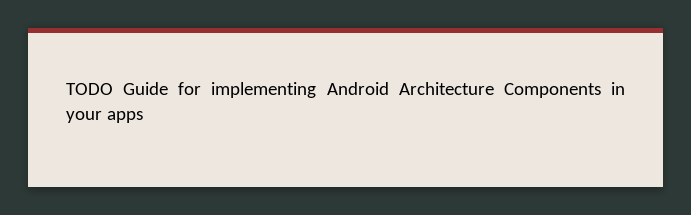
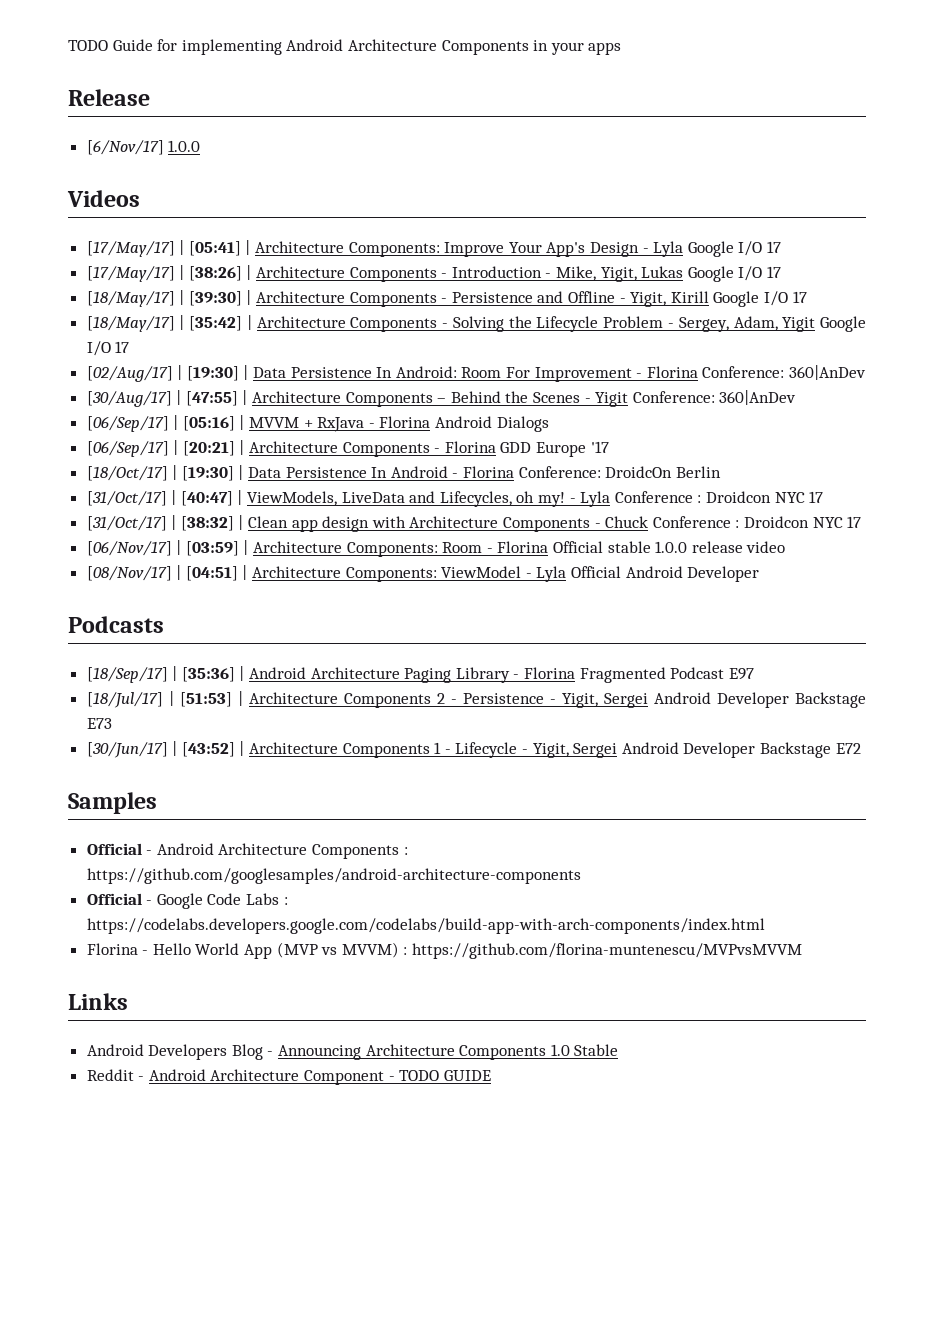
+ Release
+ [6/Nov/17] 1.0.0
+ Videos
+ [17/May/17] | [05:41] | Architecture Components: Improve Your App's Design - Lyla Google I/O 17
+ [17/May/17] | [38:26] | Architecture Components - Introduction - Mike, Yigit, Lukas Google I/O 17
+ [18/May/17] | [39:30] | Architecture Components - Persistence and Offline - Yigit, Kirill Google I/O 17
+ [18/May/17] | [35:42] | Architecture Components - Solving the Lifecycle Problem - Sergey, Adam, Yigit Google I/O 17
+ [02/Aug/17] | [19:30] | Data Persistence In Android: Room For Improvement - Florina Conference: 360|AnDev
+ [30/Aug/17] | [47:55] | Architecture Components – Behind the Scenes - Yigit Conference: 360|AnDev
+ [06/Sep/17] | [05:16] | MVVM + RxJava - Florina Android Dialogs
+ [06/Sep/17] | [20:21] | Architecture Components - Florina GDD Europe '17
+ [18/Oct/17] | [19:30] | Data Persistence In Android - Florina Conference: DroidcOn Berlin
+ [31/Oct/17] | [40:47] | ViewModels, LiveData and Lifecycles, oh my! - Lyla Conference : Droidcon NYC 17
+ [31/Oct/17] | [38:32] | Clean app design with Architecture Components - Chuck Conference : Droidcon NYC 17
+ [06/Nov/17] | [03:59] | Architecture Components: Room - Florina Official stable 1.0.0 release video
+ [08/Nov/17] | [04:51] | Architecture Components: ViewModel - Lyla Official Android Developer
+ Podcasts
+ [18/Sep/17] | [35:36] | Android Architecture Paging Library - Florina Fragmented Podcast E97
+ [18/Jul/17] | [51:53] | Architecture Components 2 - Persistence - Yigit, Sergei Android Developer Backstage E73
+ [30/Jun/17] | [43:52] | Architecture Components 1 - Lifecycle - Yigit, Sergei Android Developer Backstage E72
+ Samples
+ Official - Android Architecture Components : https://github.com/googlesamples/android-architecture-components
+ Official - Google Code Labs : https://codelabs.developers.google.com/codelabs/build-app-with-arch-components/index.html
+ Florina - Hello World App (MVP vs MVVM) : https://github.com/florina-muntenescu/MVPvsMVVM
+ Links
+ Android Developers Blog - Announcing Architecture Components 1.0 Stable
+ Reddit - Android Architecture Component - TODO GUIDE

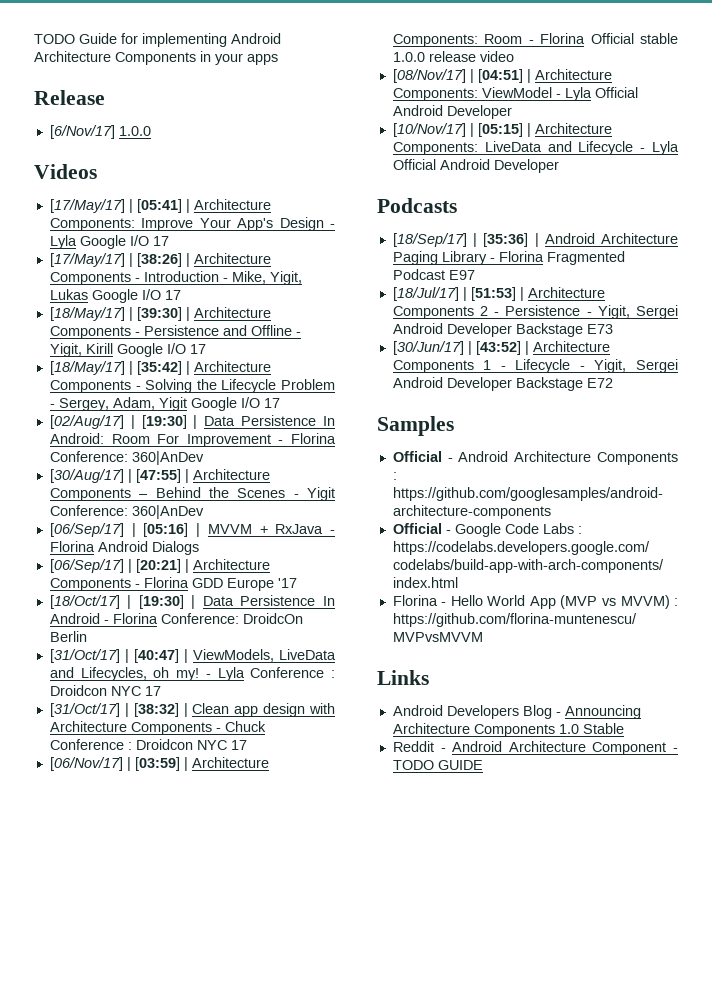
+ [10/Nov/17] | [05:15] | Architecture Components: LiveData and Lifecycle - Lyla Official Android Developer

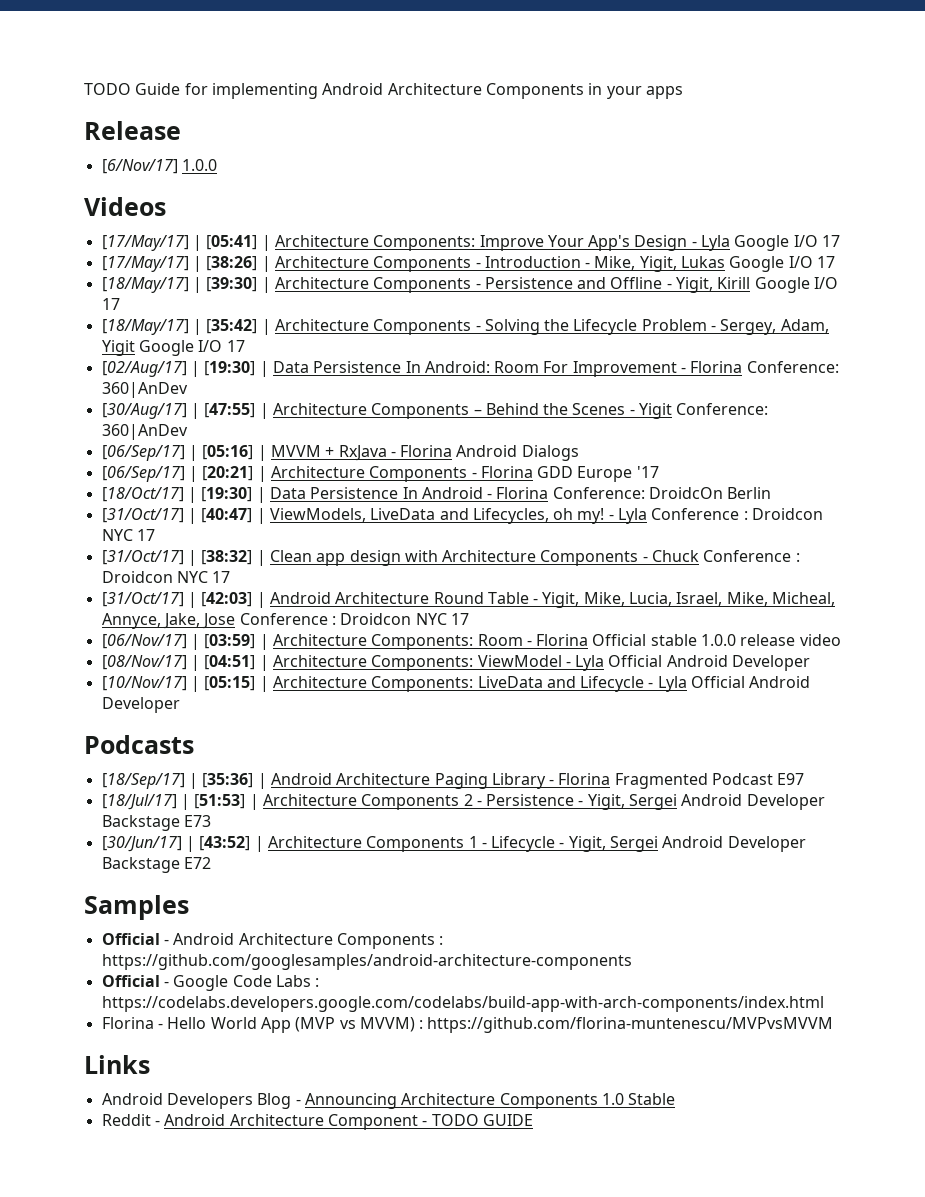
+ [31/Oct/17] | [42:03] | Android Architecture Round Table - Yigit, Mike, Lucia, Israel, Mike, Micheal, Annyce, Jake, Jose Conference : Droidcon NYC 17

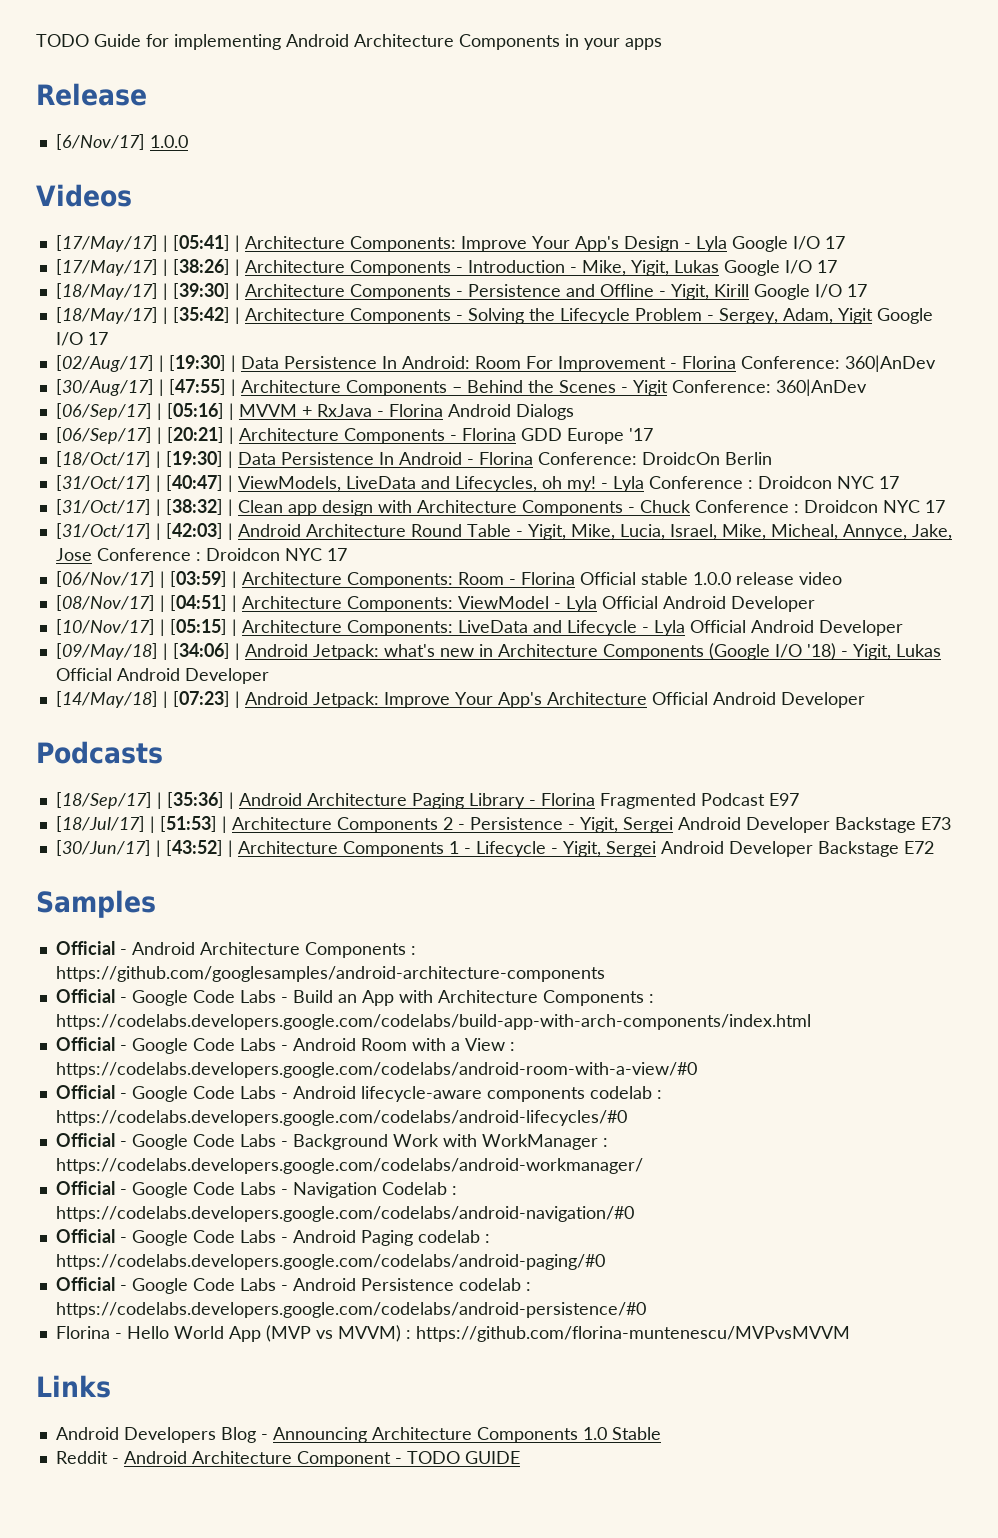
+ [09/May/18] | [34:06] | Android Jetpack: what's new in Architecture Components (Google I/O '18) - Yigit, Lukas Official Android Developer
+ [14/May/18] | [07:23] | Android Jetpack: Improve Your App's Architecture Official Android Developer
- Official - Google Code Labs : https://codelabs.developers.google.com/codelabs/build-app-with-arch-components/index.html
+ Official - Google Code Labs - Build an App with Architecture Components : https://codelabs.developers.google.com/codelabs/build-app-with-arch-components/index.html
+ Official - Google Code Labs - Android Room with a View : https://codelabs.developers.google.com/codelabs/android-room-with-a-view/#0
+ Official - Google Code Labs - Android lifecycle-aware components codelab : https://codelabs.developers.google.com/codelabs/android-lifecycles/#0
+ Official - Google Code Labs - Background Work with WorkManager : https://codelabs.developers.google.com/codelabs/android-workmanager/
+ Official - Google Code Labs - Navigation Codelab : https://codelabs.developers.google.com/codelabs/android-navigation/#0
+ Official - Google Code Labs - Android Paging codelab : https://codelabs.developers.google.com/codelabs/android-paging/#0
+ Official - Google Code Labs - Android Persistence codelab : https://codelabs.developers.google.com/codelabs/android-persistence/#0

